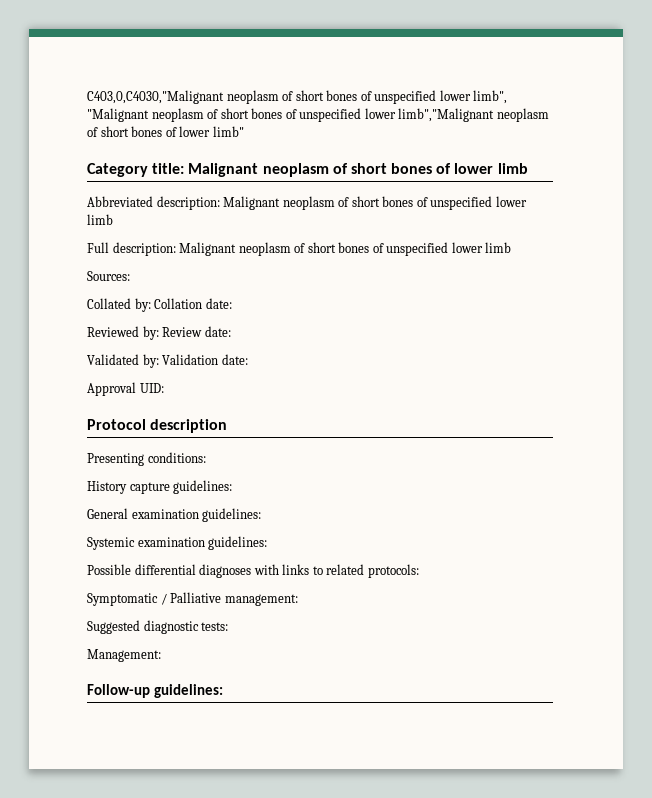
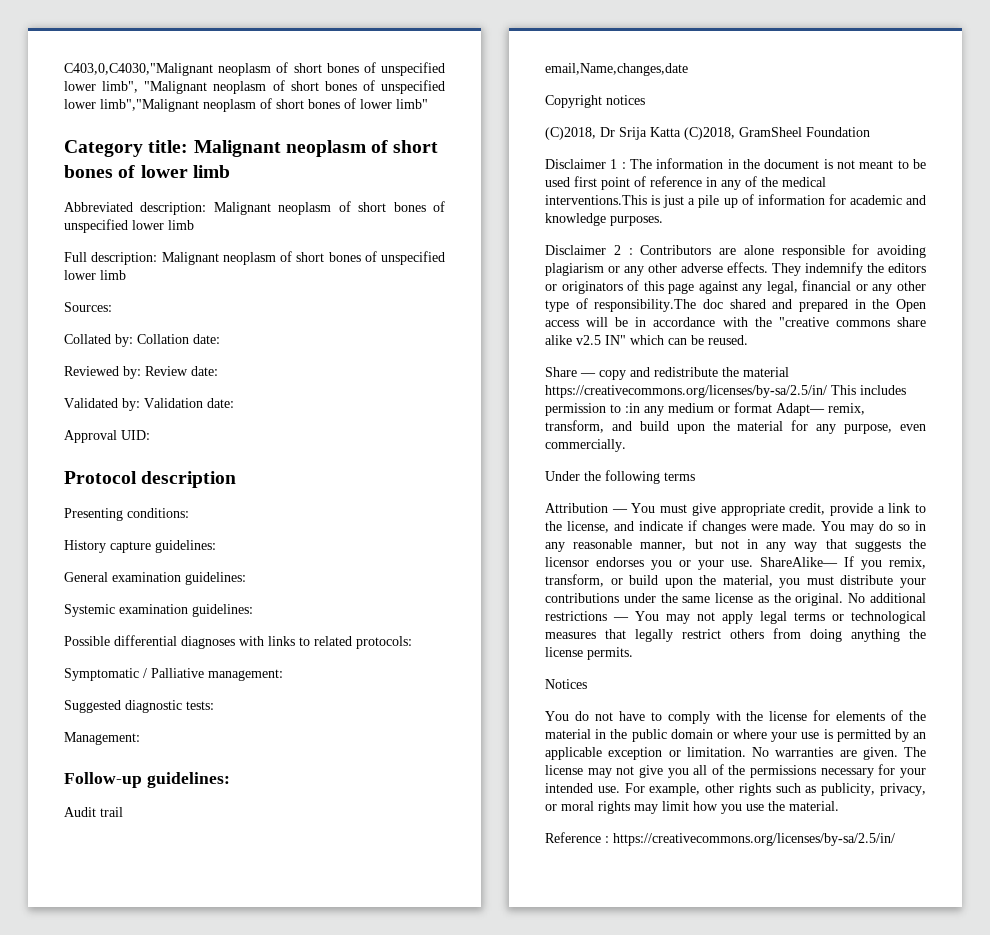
+ Audit trail
+ email,Name,changes,date
+ Copyright notices
+ (C)2018, Dr Srija Katta (C)2018, GramSheel Foundation
+ Disclaimer 1 : The information in the document is not meant to be used first point of reference in any of the medical interventions.This is just a pile up of information for academic and knowledge purposes.
+ Disclaimer 2 : Contributors are alone responsible for avoiding plagiarism or any other adverse effects. They indemnify the editors or originators of this page against any legal, financial or any other type of responsibility.The doc shared and prepared in the Open access will be in accordance with the "creative commons share alike v2.5 IN" which can be reused.
+ Share — copy and redistribute the material https://creativecommons.org/licenses/by-sa/2.5/in/ This includes permission to :in any medium or format Adapt— remix, transform, and build upon the material for any purpose, even commercially.
+ Under the following terms
+ Attribution — You must give appropriate credit, provide a link to the license, and indicate if changes were made. You may do so in any reasonable manner, but not in any way that suggests the licensor endorses you or your use. ShareAlike— If you remix, transform, or build upon the material, you must distribute your contributions under the same license as the original. No additional restrictions — You may not apply legal terms or technological measures that legally restrict others from doing anything the license permits.
+ Notices
+ You do not have to comply with the license for elements of the material in the public domain or where your use is permitted by an applicable exception or limitation. No warranties are given. The license may not give you all of the permissions necessary for your intended use. For example, other rights such as publicity, privacy, or moral rights may limit how you use the material.
+ Reference : https://creativecommons.org/licenses/by-sa/2.5/in/

